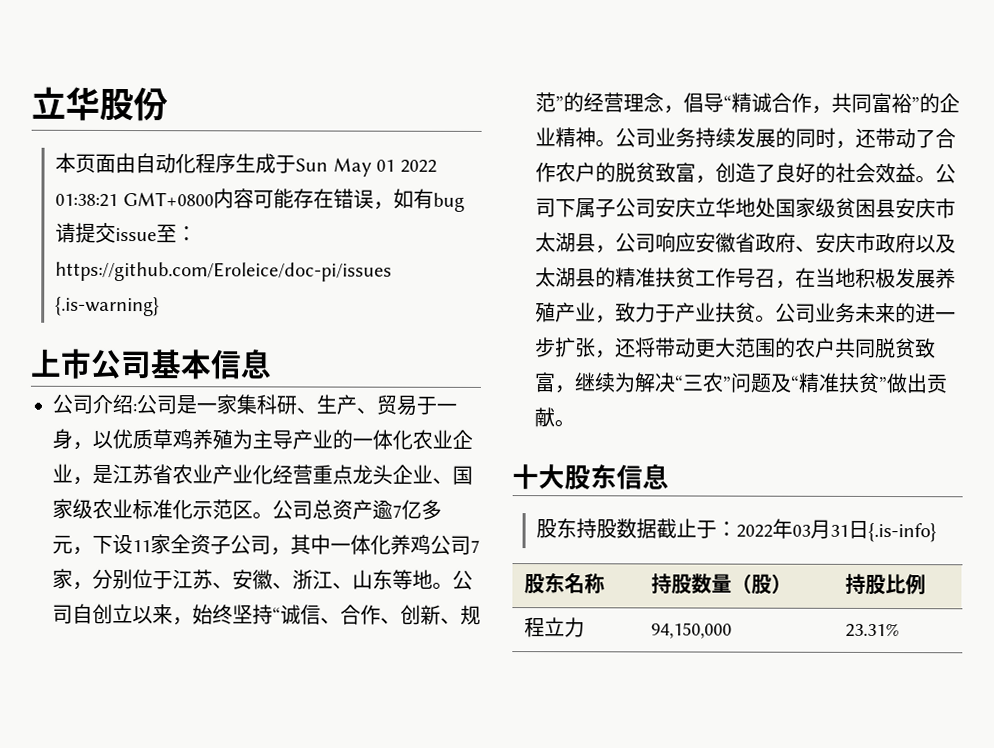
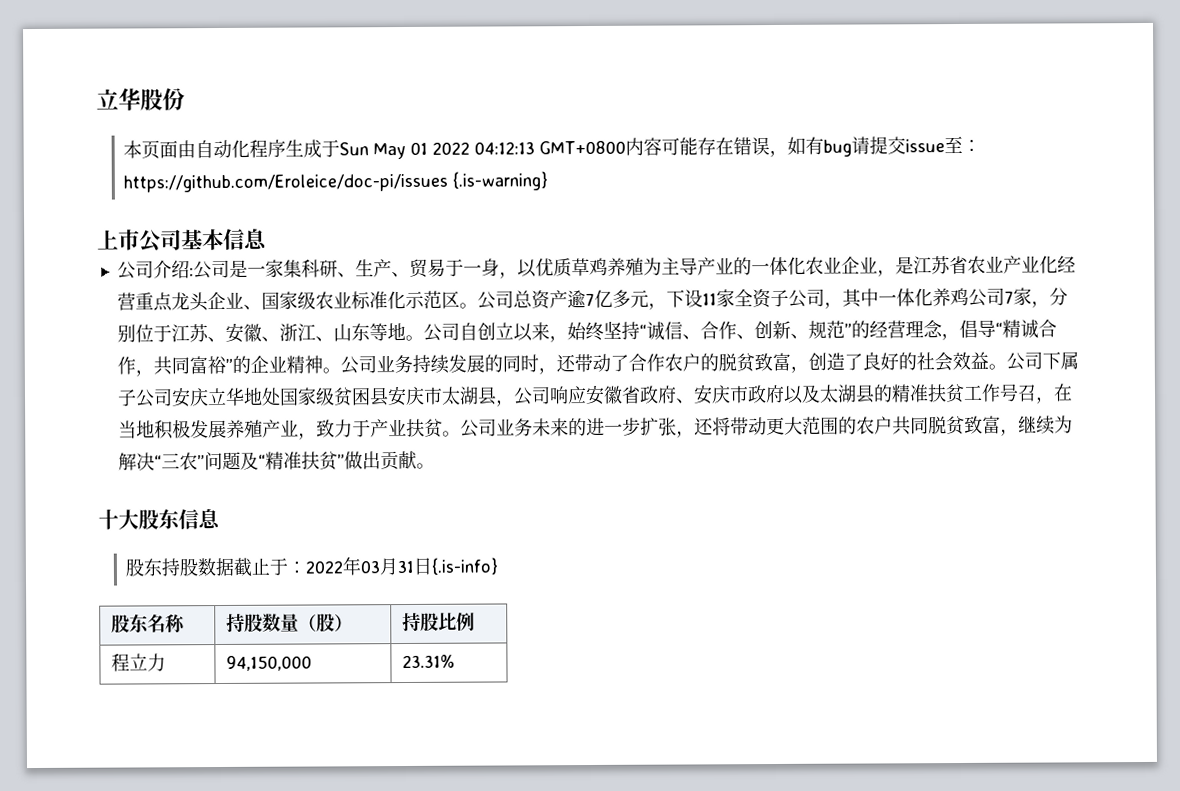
- 本页面由自动化程序生成于Sun May 01 2022 01:38:21 GMT+0800内容可能存在错误，如有bug请提交issue至：https://github.com/Eroleice/doc-pi/issues {.is-warning}
+ 本页面由自动化程序生成于Sun May 01 2022 04:12:13 GMT+0800内容可能存在错误，如有bug请提交issue至：https://github.com/Eroleice/doc-pi/issues {.is-warning}

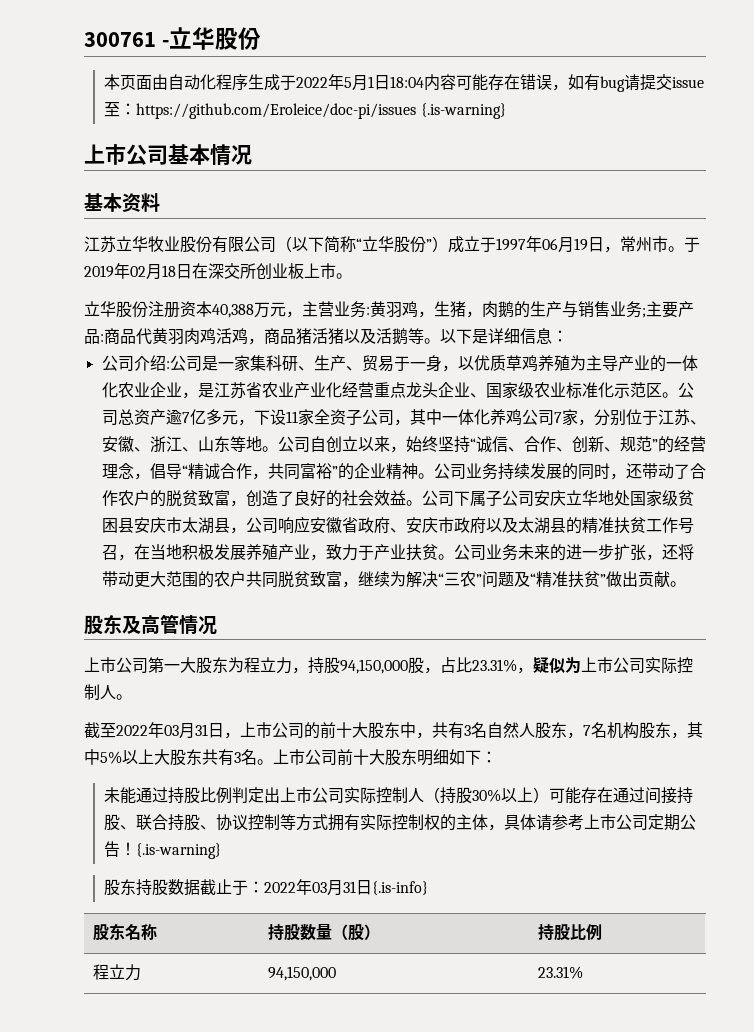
- 立华股份
+ 300761 -立华股份
- 本页面由自动化程序生成于Sun May 01 2022 04:12:13 GMT+0800内容可能存在错误，如有bug请提交issue至：https://github.com/Eroleice/doc-pi/issues {.is-warning}
+ 本页面由自动化程序生成于2022年5月1日18:04内容可能存在错误，如有bug请提交issue至：https://github.com/Eroleice/doc-pi/issues {.is-warning}
- 上市公司基本信息
+ 上市公司基本情况
+ 基本资料
+ 江苏立华牧业股份有限公司（以下简称“立华股份”）成立于1997年06月19日，常州市。于2019年02月18日在深交所创业板上市。
+ 立华股份注册资本40,388万元，主营业务:黄羽鸡，生猪，肉鹅的生产与销售业务;主要产品:商品代黄羽肉鸡活鸡，商品猪活猪以及活鹅等。以下是详细信息：
- 十大股东信息
+ 股东及高管情况
+ 上市公司第一大股东为程立力，持股94,150,000股，占比23.31%，疑似为上市公司实际控制人。
+ 截至2022年03月31日，上市公司的前十大股东中，共有3名自然人股东，7名机构股东，其中5%以上大股东共有3名。上市公司前十大股东明细如下：
+ 未能通过持股比例判定出上市公司实际控制人（持股30%以上）可能存在通过间接持股、联合持股、协议控制等方式拥有实际控制权的主体，具体请参考上市公司定期公告！{.is-warning}

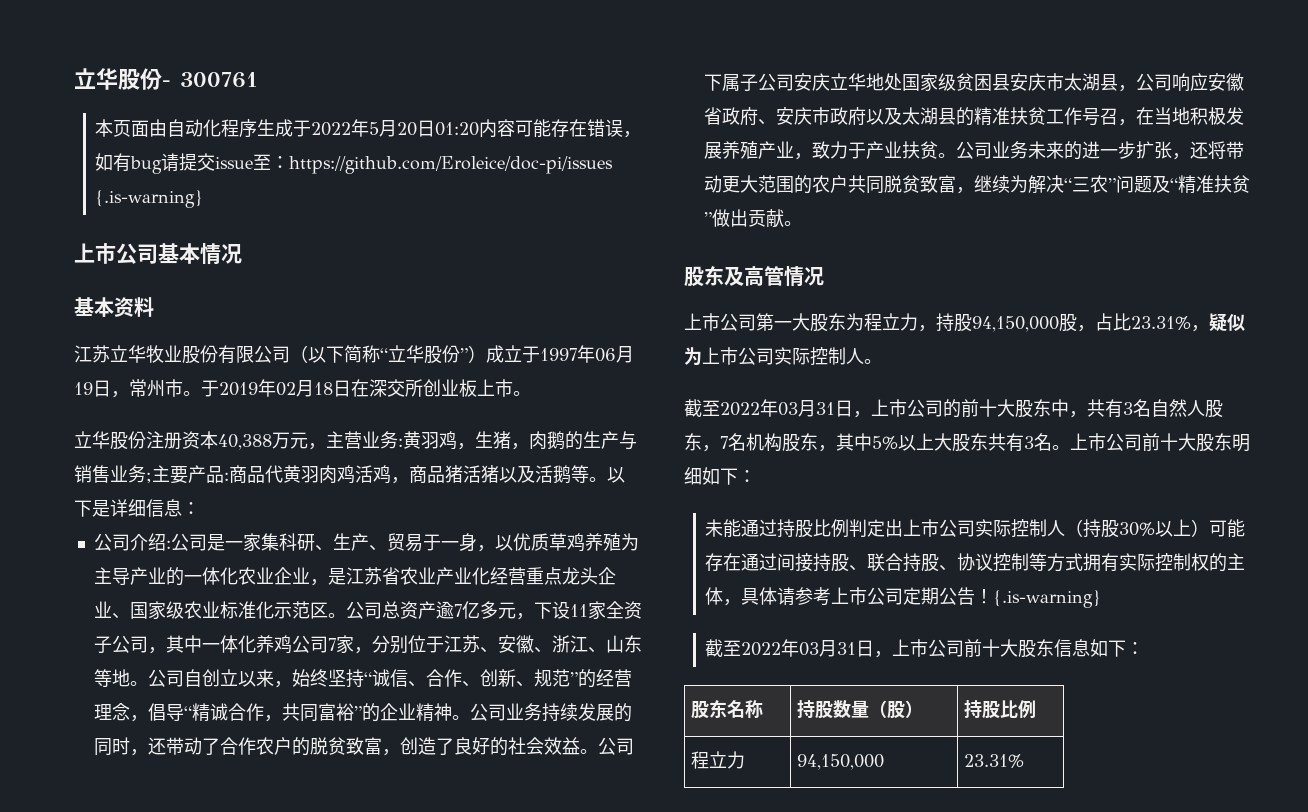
- 300761 -立华股份
+ 立华股份- 300761
- 本页面由自动化程序生成于2022年5月1日18:04内容可能存在错误，如有bug请提交issue至：https://github.com/Eroleice/doc-pi/issues {.is-warning}
+ 本页面由自动化程序生成于2022年5月20日01:20内容可能存在错误，如有bug请提交issue至：https://github.com/Eroleice/doc-pi/issues {.is-warning}
- 股东持股数据截止于：2022年03月31日{.is-info}
+ 截至2022年03月31日，上市公司前十大股东信息如下：

